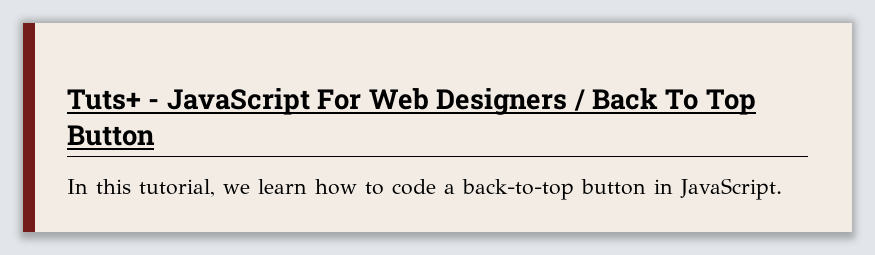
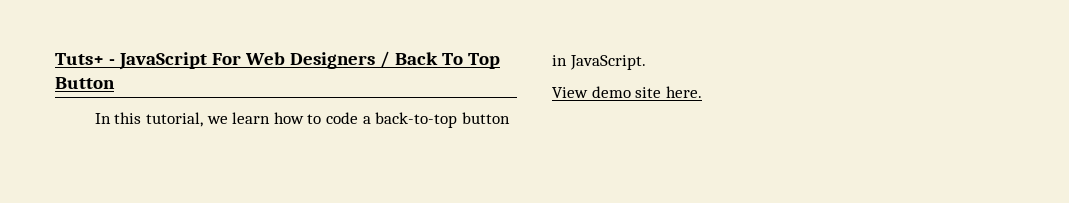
+ View demo site here.

